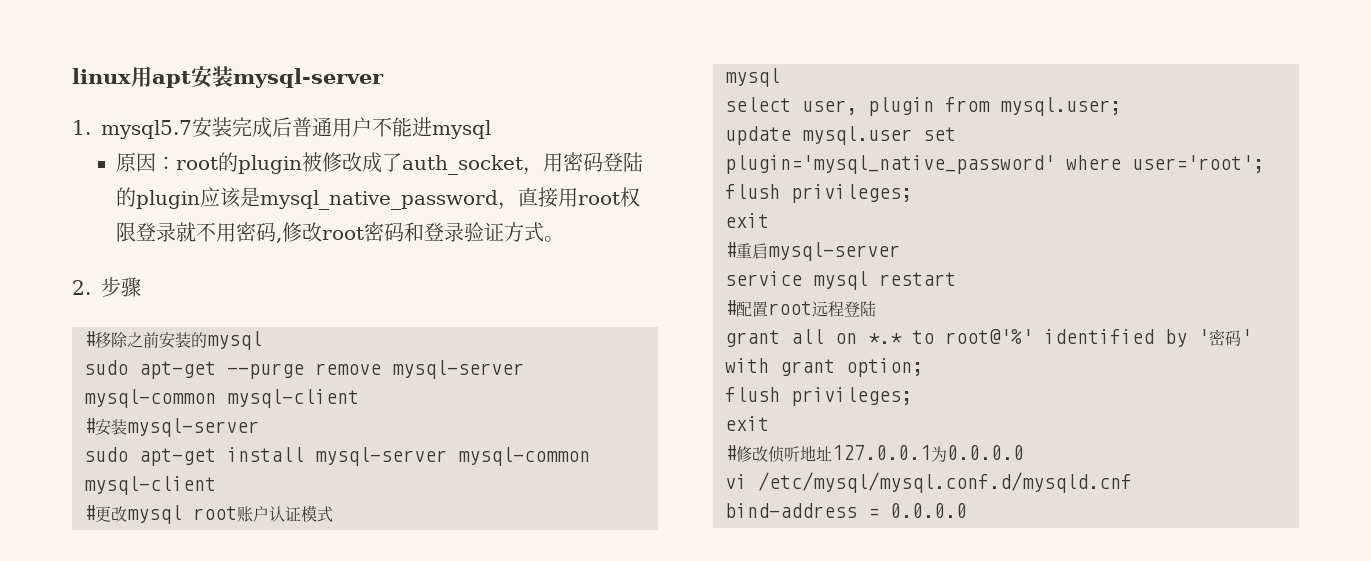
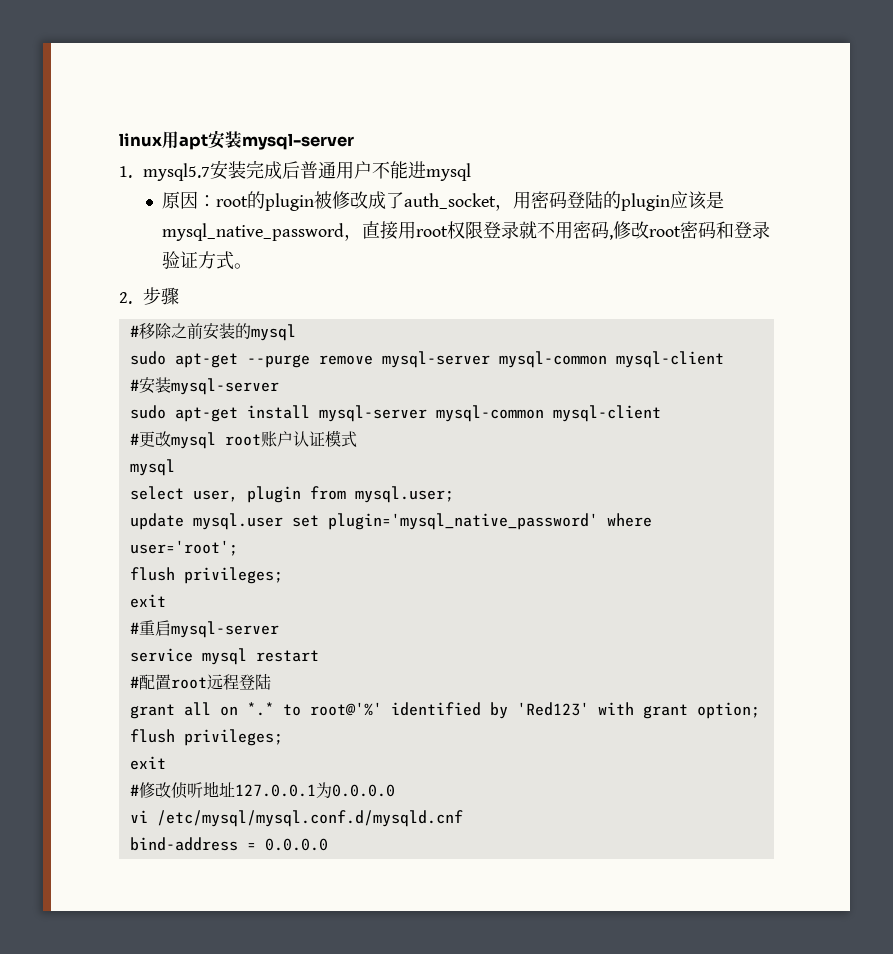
- grant all on *.* to root@'%' identified by '密码' with grant option;
+ grant all on *.* to root@'%' identified by 'Red123' with grant option;

